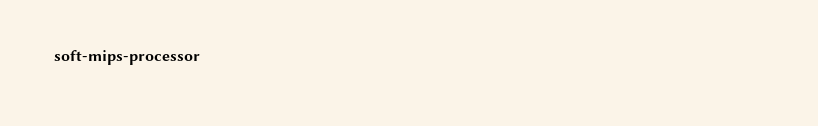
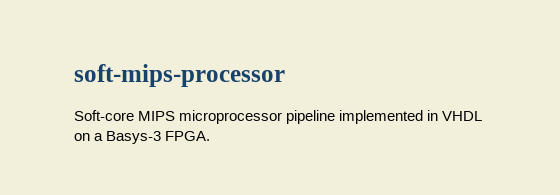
+ Soft-core MIPS microprocessor pipeline implemented in VHDL on a Basys-3 FPGA.

